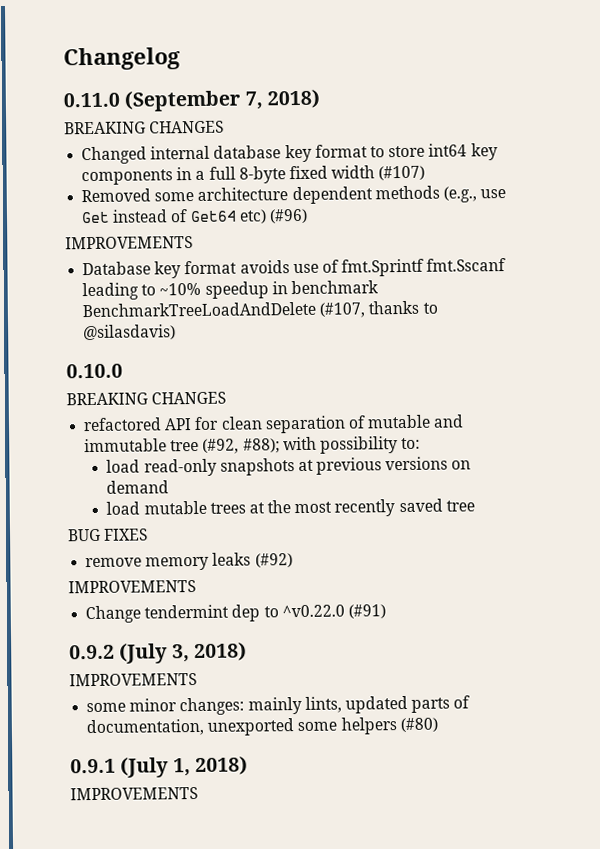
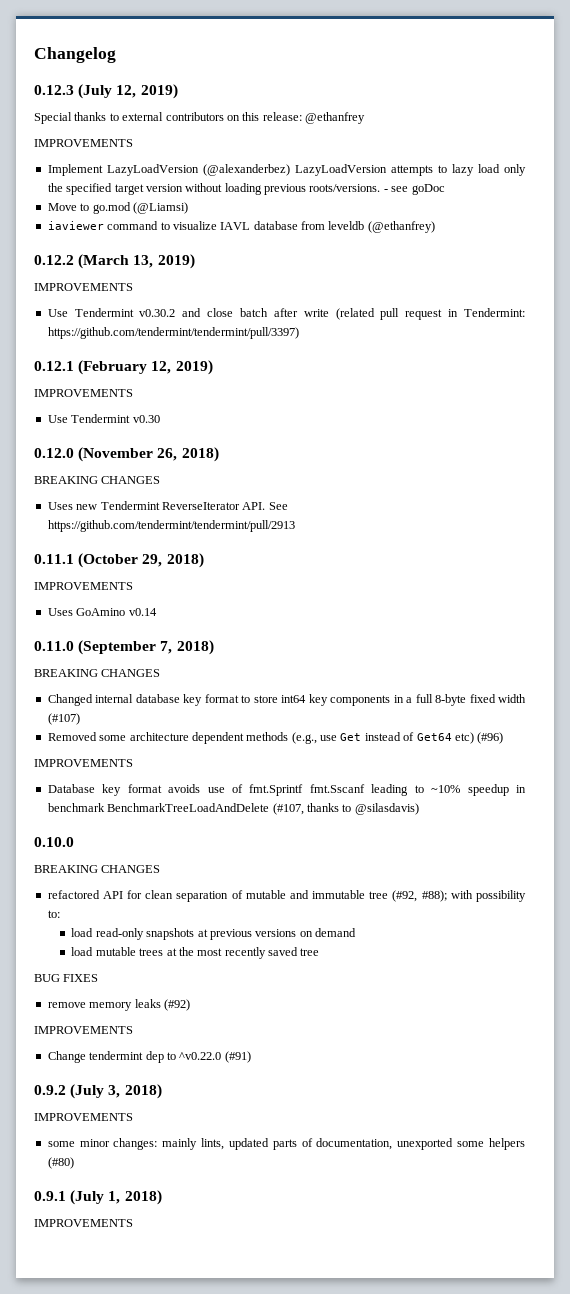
+ 0.12.3 (July 12, 2019)
+ Special thanks to external contributors on this release: @ethanfrey
+ IMPROVEMENTS
+ Implement LazyLoadVersion (@alexanderbez) LazyLoadVersion attempts to lazy load only the specified target version without loading previous roots/versions. - see goDoc
+ Move to go.mod (@Liamsi)
+ iaviewer command to visualize IAVL database from leveldb (@ethanfrey)
+ 0.12.2 (March 13, 2019)
+ IMPROVEMENTS
+ Use Tendermint v0.30.2 and close batch after write (related pull request in Tendermint: https://github.com/tendermint/tendermint/pull/3397)
+ 0.12.1 (February 12, 2019)
+ IMPROVEMENTS
+ Use Tendermint v0.30
+ 0.12.0 (November 26, 2018)
+ BREAKING CHANGES
+ Uses new Tendermint ReverseIterator API. See https://github.com/tendermint/tendermint/pull/2913
+ 0.11.1 (October 29, 2018)
+ IMPROVEMENTS
+ Uses GoAmino v0.14

